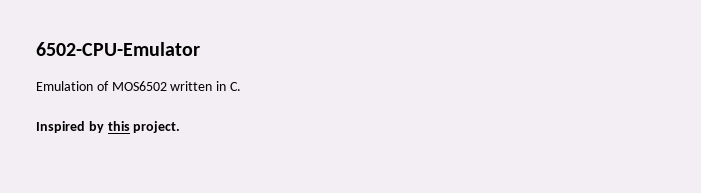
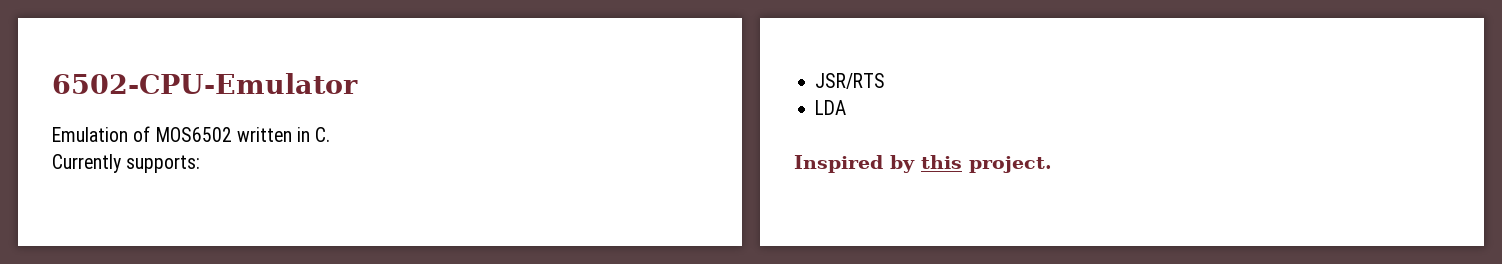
+ Currently supports:
+ JSR/RTS
+ LDA

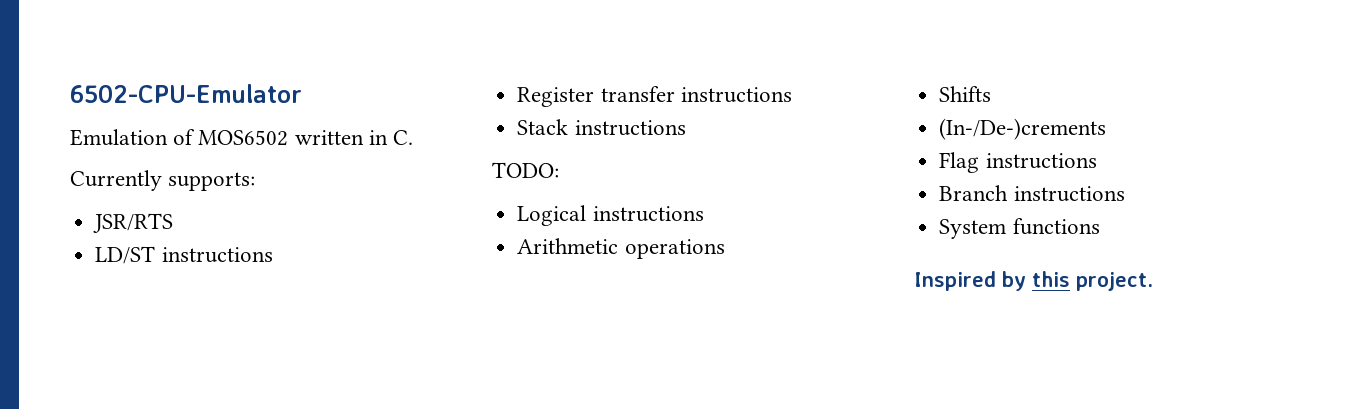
- LDA
+ LD/ST instructions
+ Register transfer instructions
+ Stack instructions
+ TODO:
+ Logical instructions
+ Arithmetic operations
+ Shifts
+ (In-/De-)crements
+ Flag instructions
+ Branch instructions
+ System functions

